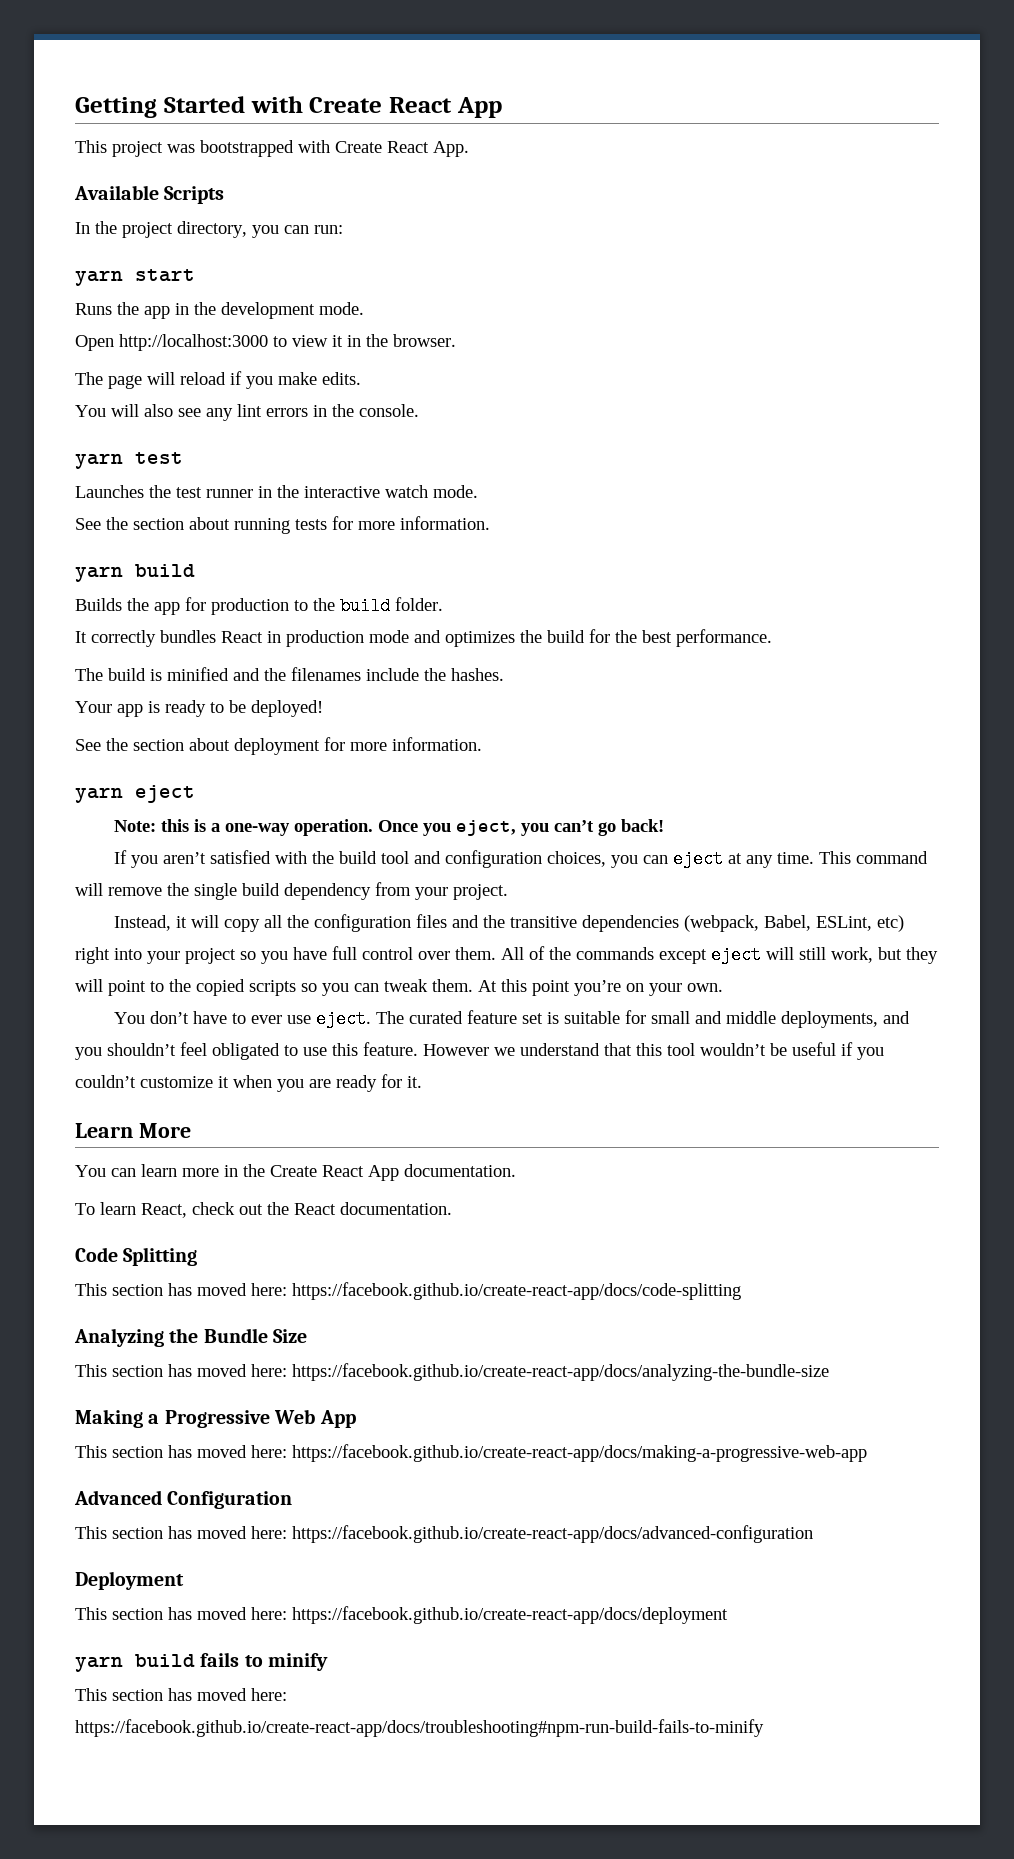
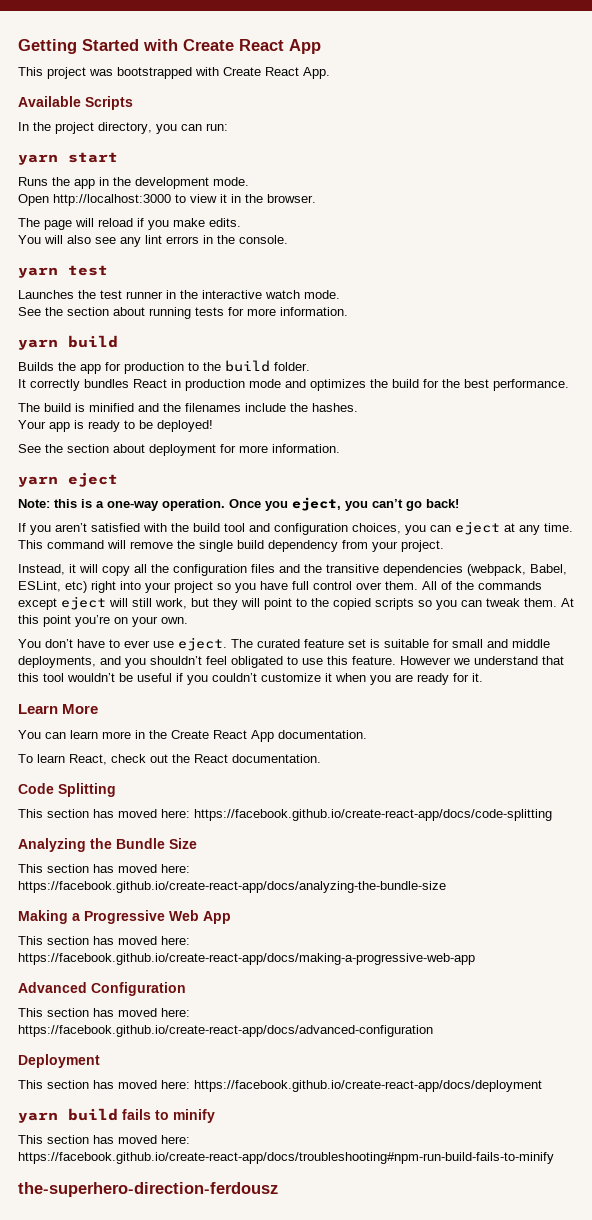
+ the-superhero-direction-ferdousz

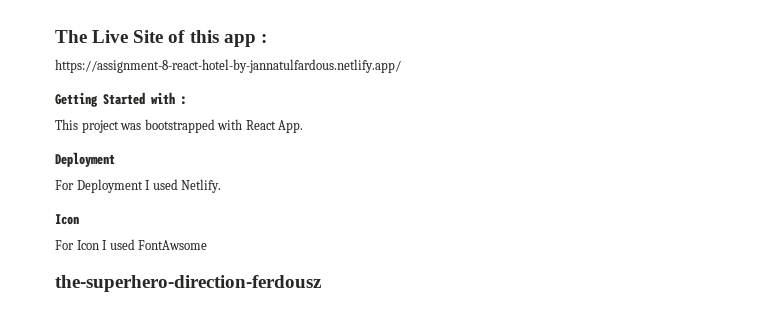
- Getting Started with Create React App
+ The Live Site of this app :
+ https://assignment-8-react-hotel-by-jannatulfardous.netlify.app/
+ Getting Started with :
- This project was bootstrapped with Create React App.
- Available Scripts
- In the project directory, you can run:
- yarn start
- Runs the app in the development mode.
- Open http://localhost:3000 to view it in the browser.
- The page will reload if you make edits.
- You will also see any lint errors in the console.
- yarn test
- Launches the test runner in the interactive watch mode.
- See the section about running tests for more information.
- yarn build
- Builds the app for production to the build folder.
- It correctly bundles React in production mode and optimizes the build for the best performance.
- The build is minified and the filenames include the hashes.
- Your app is ready to be deployed!
- See the section about deployment for more information.
- yarn eject
- Note: this is a one-way operation. Once you eject, you can’t go back!
- If you aren’t satisfied with the build tool and configuration choices, you can eject at any time. This command will remove the single build dependency from your project.
- Instead, it will copy all the configuration files and the transitive dependencies (webpack, Babel, ESLint, etc) right into your project so you have full control over them. All of the commands except eject will still work, but they will point to the copied scripts so you can tweak them. At this point you’re on your own.
- You don’t have to ever use eject. The curated feature set is suitable for small and middle deployments, and you shouldn’t feel obligated to use this feature. However we understand that this tool wouldn’t be useful if you couldn’t customize it when you are ready for it.
- Learn More
- You can learn more in the Create React App documentation.
- To learn React, check out the React documentation.
- Code Splitting
- This section has moved here: https://facebook.github.io/create-react-app/docs/code-splitting
- Analyzing the Bundle Size
- This section has moved here: https://facebook.github.io/create-react-app/docs/analyzing-the-bundle-size
- Making a Progressive Web App
- This section has moved here: https://facebook.github.io/create-react-app/docs/making-a-progressive-web-app
- Advanced Configuration
- This section has moved here: https://facebook.github.io/create-react-app/docs/advanced-configuration
+ This project was bootstrapped with React App.
  Deployment
- This section has moved here: https://facebook.github.io/create-react-app/docs/deployment
- yarn build fails to minify
- This section has moved here: https://facebook.github.io/create-react-app/docs/troubleshooting#npm-run-build-fails-to-minify
+ For Deployment I used Netlify.
+ Icon
+ For Icon I used FontAwsome

